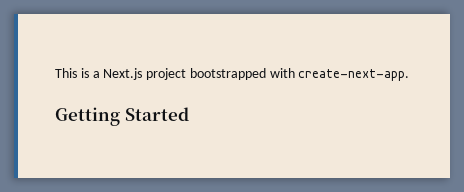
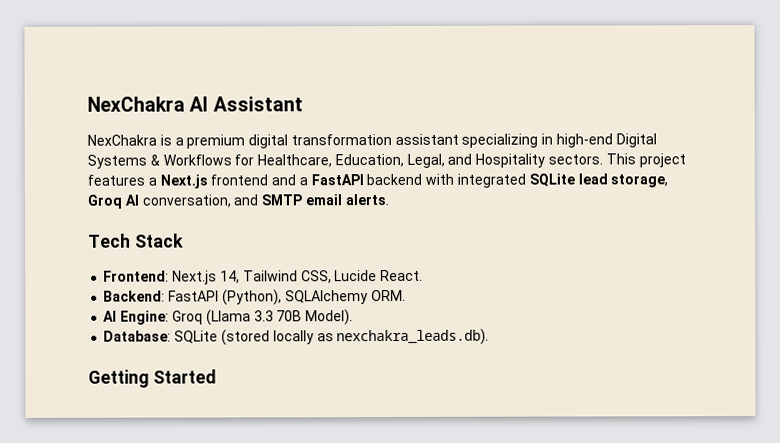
- This is a Next.js project bootstrapped with create-next-app.
+ NexChakra AI Assistant
+ NexChakra is a premium digital transformation assistant specializing in high-end Digital Systems & Workflows for Healthcare, Education, Legal, and Hospitality sectors. This project features a Next.js frontend and a FastAPI backend with integrated SQLite lead storage, Groq AI conversation, and SMTP email alerts.
+ Tech Stack
+ Frontend: Next.js 14, Tailwind CSS, Lucide React.
+ Backend: FastAPI (Python), SQLAlchemy ORM.
+ AI Engine: Groq (Llama 3.3 70B Model).
+ Database: SQLite (stored locally as nexchakra_leads.db).

